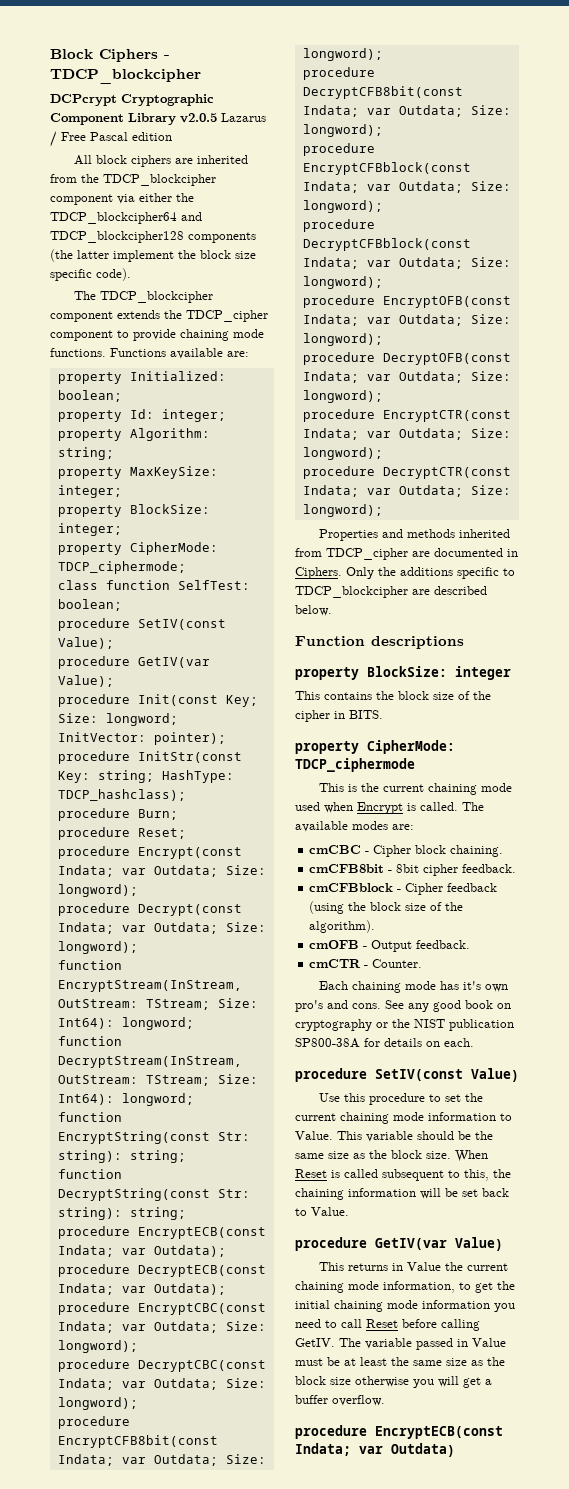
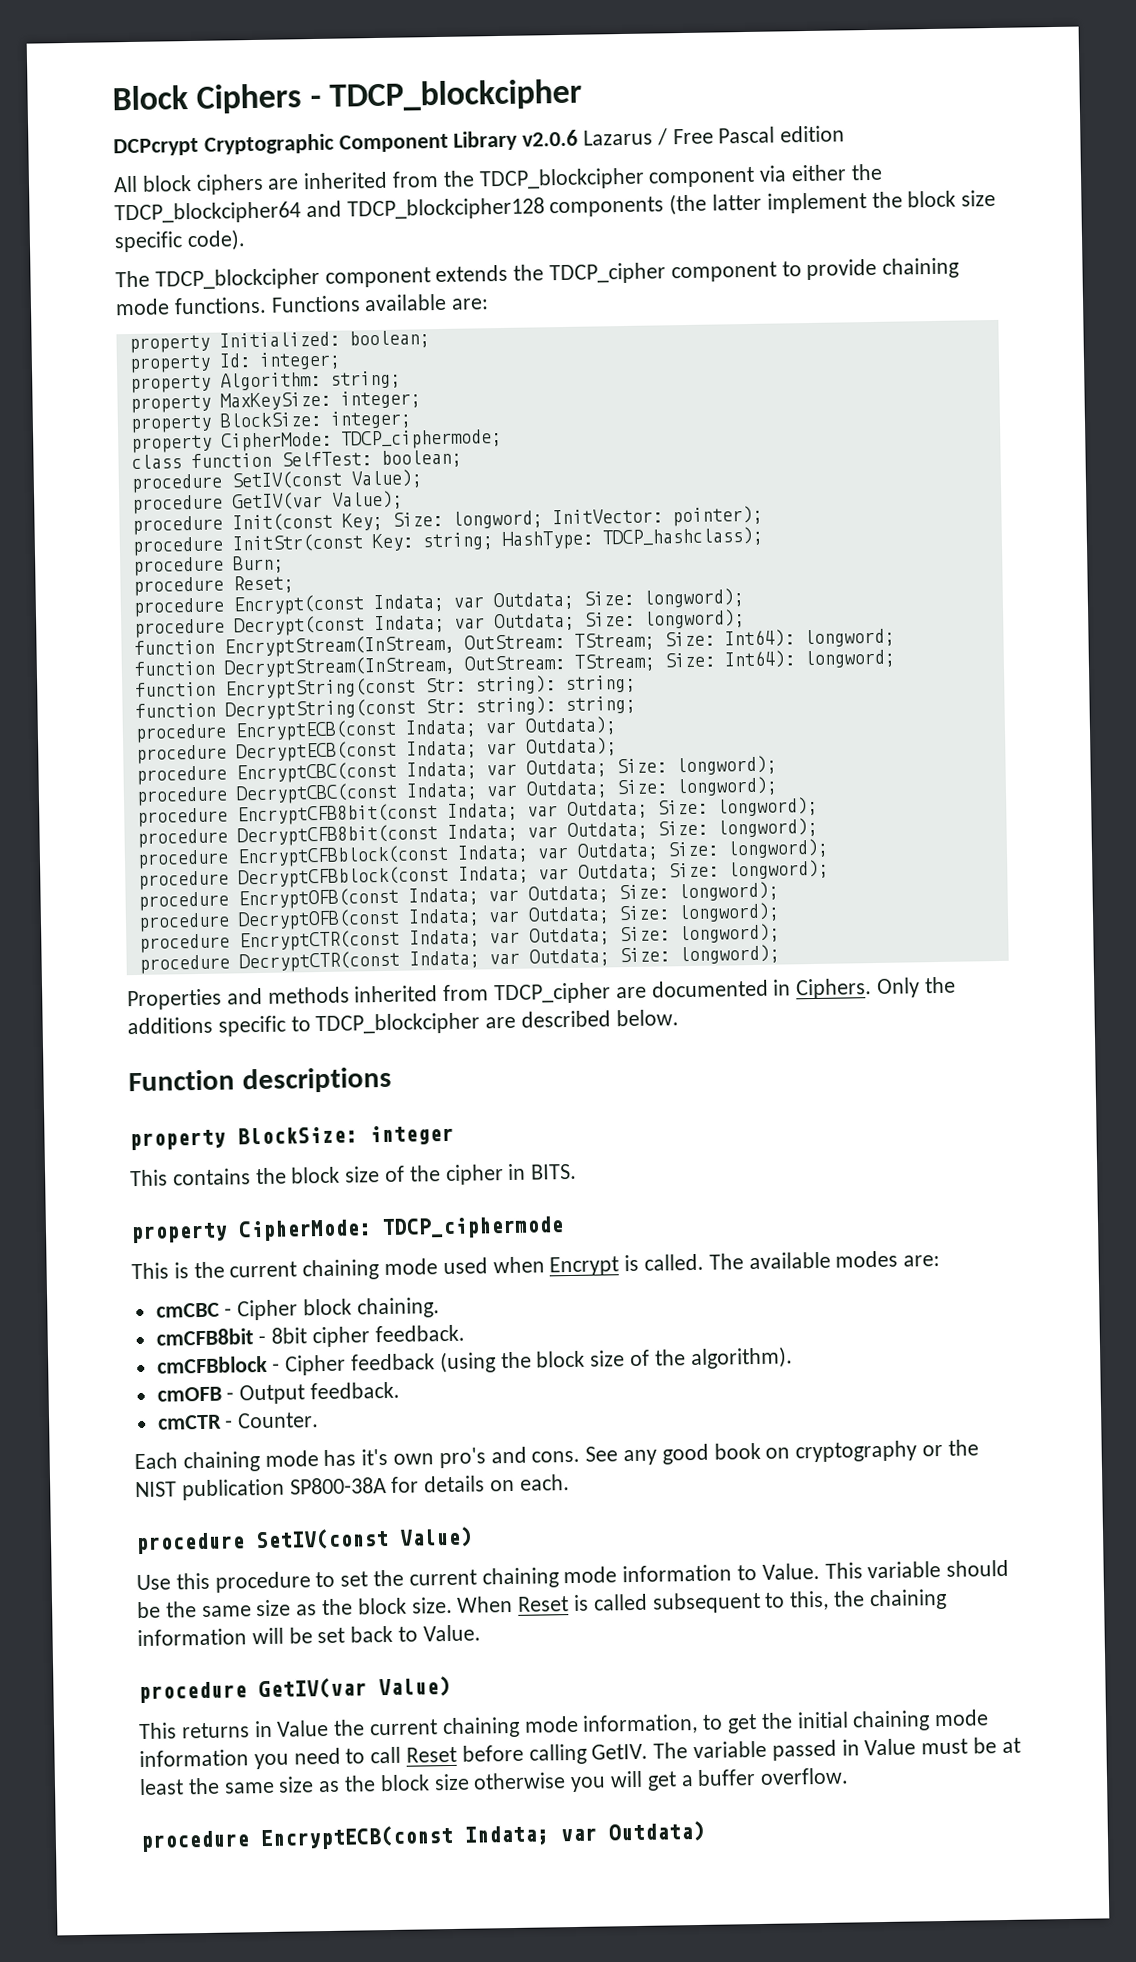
- DCPcrypt Cryptographic Component Library v2.0.5 Lazarus / Free Pascal edition
+ DCPcrypt Cryptographic Component Library v2.0.6 Lazarus / Free Pascal edition

